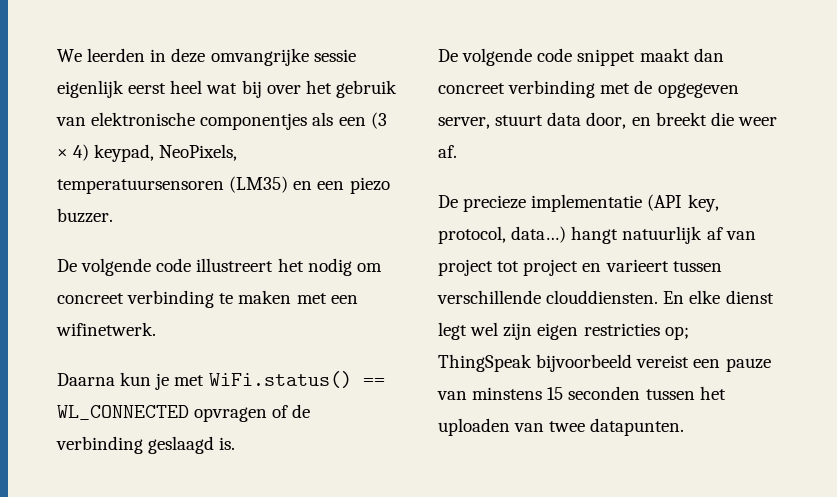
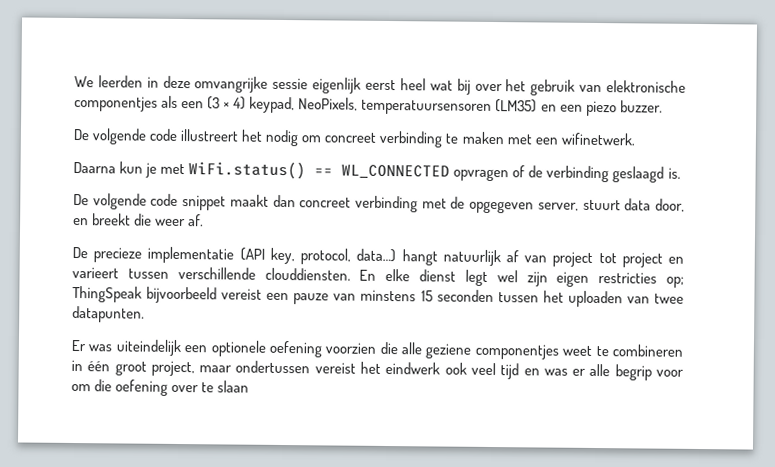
+ Er was uiteindelijk een optionele oefening voorzien die alle geziene componentjes weet te combineren in één groot project, maar ondertussen vereist het eindwerk ook veel tijd en was er alle begrip voor om die oefening over te slaan

